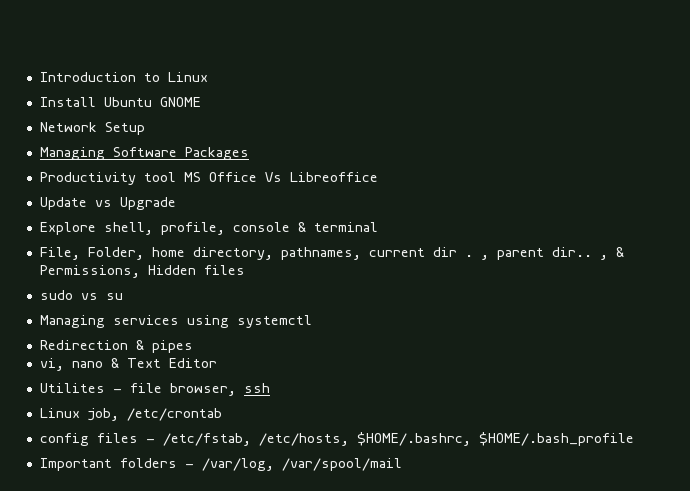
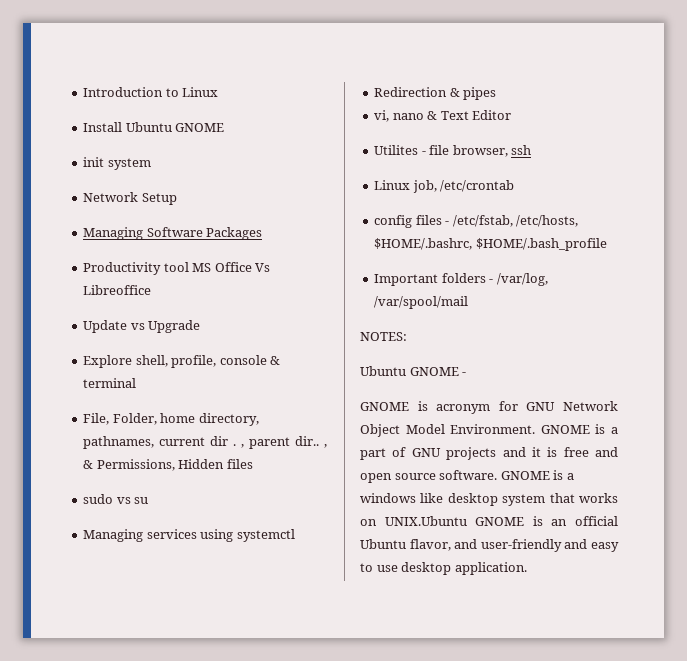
+ init system
+ NOTES:
+ Ubuntu GNOME -
+ GNOME is acronym for GNU Network Object Model Environment. GNOME is a part of GNU projects and it is free and open source software. GNOME is a windows like desktop system that works on UNIX.Ubuntu GNOME is an official Ubuntu flavor, and user-friendly and easy to use desktop application.

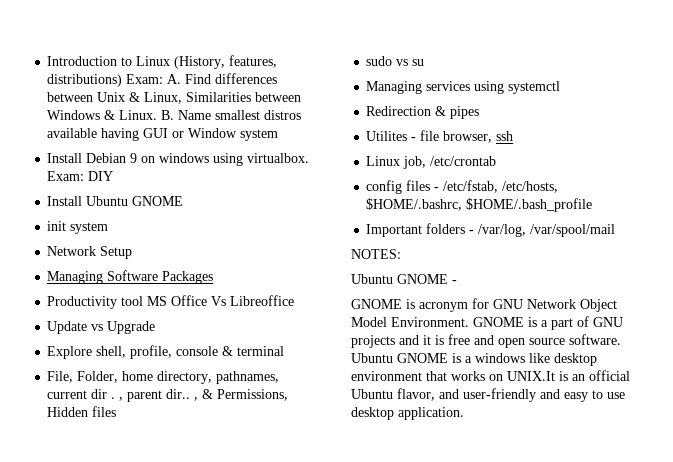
- Introduction to Linux
+ Introduction to Linux (History, features, distributions) Exam: A. Find differences between Unix & Linux, Similarities between Windows & Linux. B. Name smallest distros available having GUI or Window system
+ Install Debian 9 on windows using virtualbox. Exam: DIY
- vi, nano & Text Editor
- GNOME is a windows like desktop system that works on UNIX.Ubuntu GNOME is an official Ubuntu flavor, and user-friendly and easy to use desktop application.
+ Ubuntu GNOME is a windows like desktop environment that works on UNIX.It is an official Ubuntu flavor, and user-friendly and easy to use desktop application.

